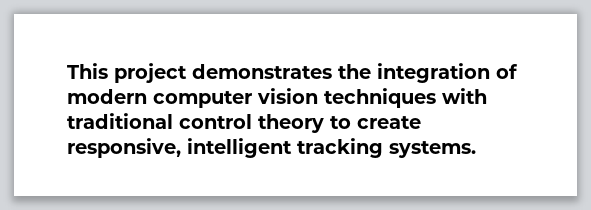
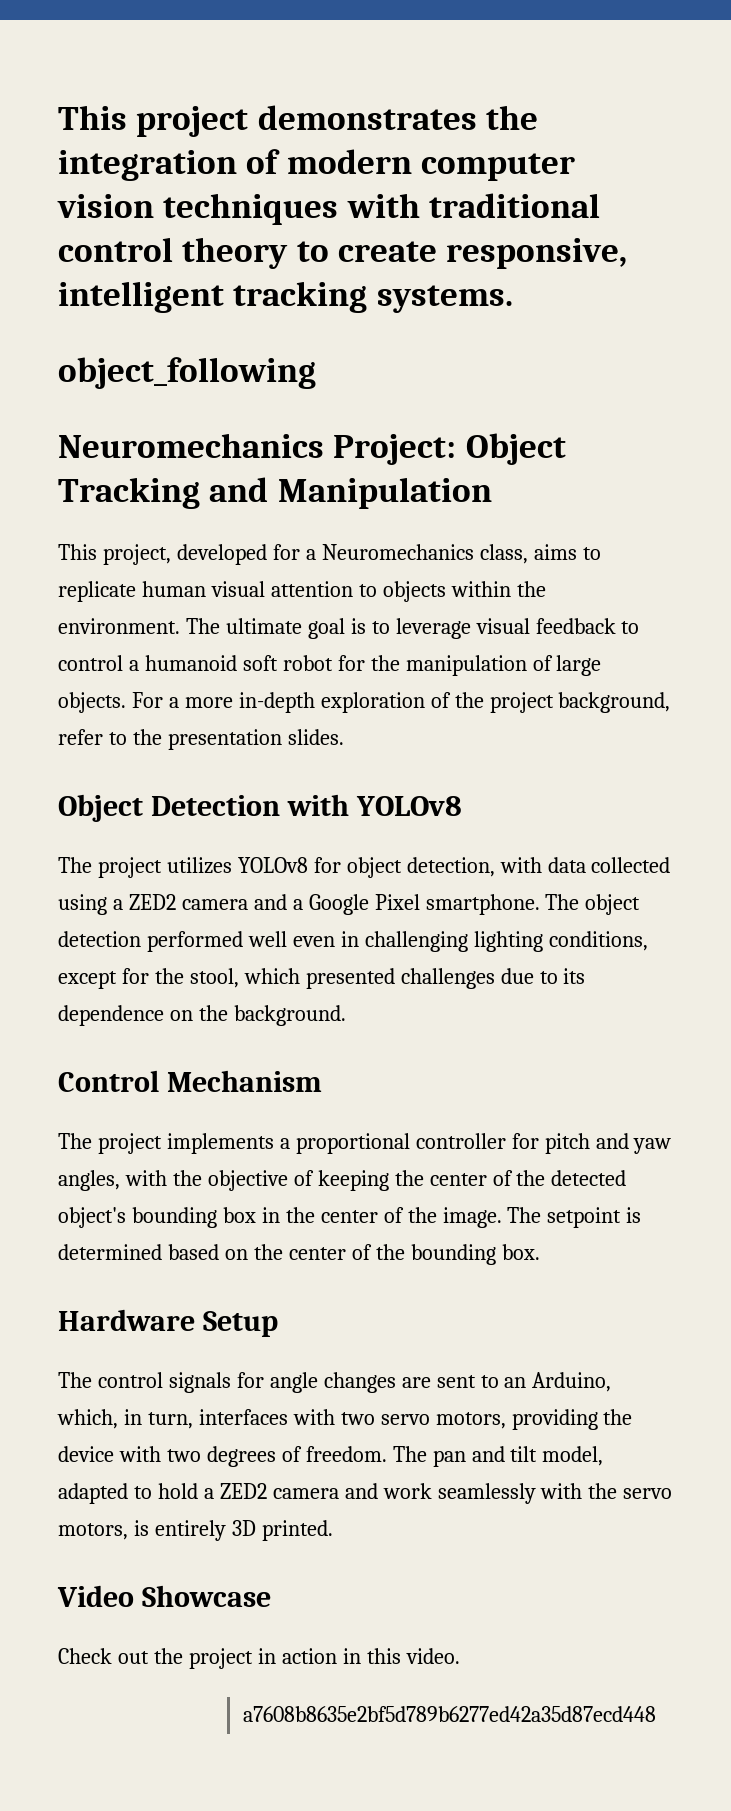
+ object_following
+ Neuromechanics Project: Object Tracking and Manipulation
+ This project, developed for a Neuromechanics class, aims to replicate human visual attention to objects within the environment. The ultimate goal is to leverage visual feedback to control a humanoid soft robot for the manipulation of large objects. For a more in-depth exploration of the project background, refer to the presentation slides.
+ Object Detection with YOLOv8
+ The project utilizes YOLOv8 for object detection, with data collected using a ZED2 camera and a Google Pixel smartphone. The object detection performed well even in challenging lighting conditions, except for the stool, which presented challenges due to its dependence on the background.
+ Control Mechanism
+ The project implements a proportional controller for pitch and yaw angles, with the objective of keeping the center of the detected object's bounding box in the center of the image. The setpoint is determined based on the center of the bounding box.
+ Hardware Setup
+ The control signals for angle changes are sent to an Arduino, which, in turn, interfaces with two servo motors, providing the device with two degrees of freedom. The pan and tilt model, adapted to hold a ZED2 camera and work seamlessly with the servo motors, is entirely 3D printed.
+ Video Showcase
+ Check out the project in action in this video.
+ a7608b8635e2bf5d789b6277ed42a35d87ecd448

